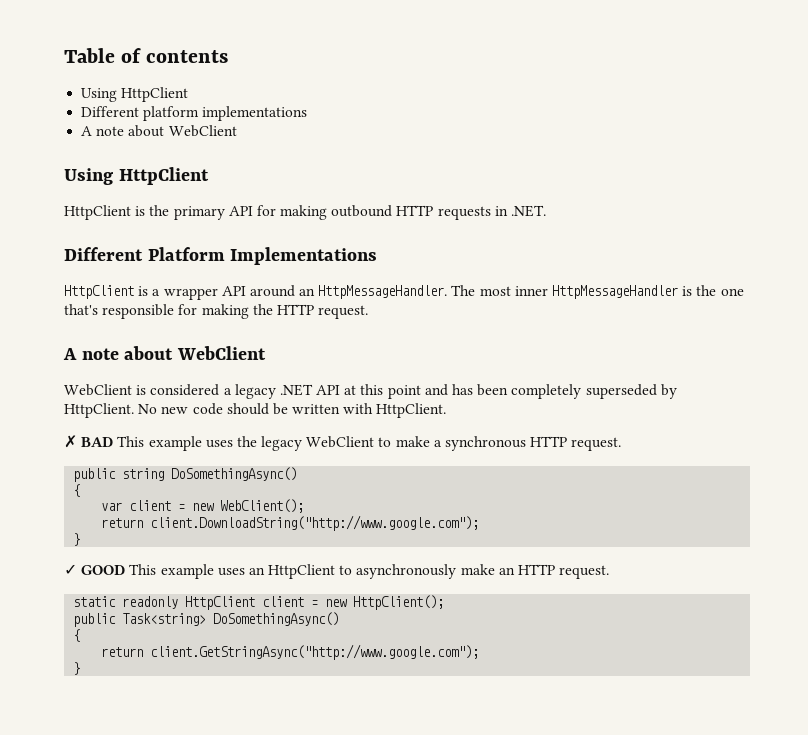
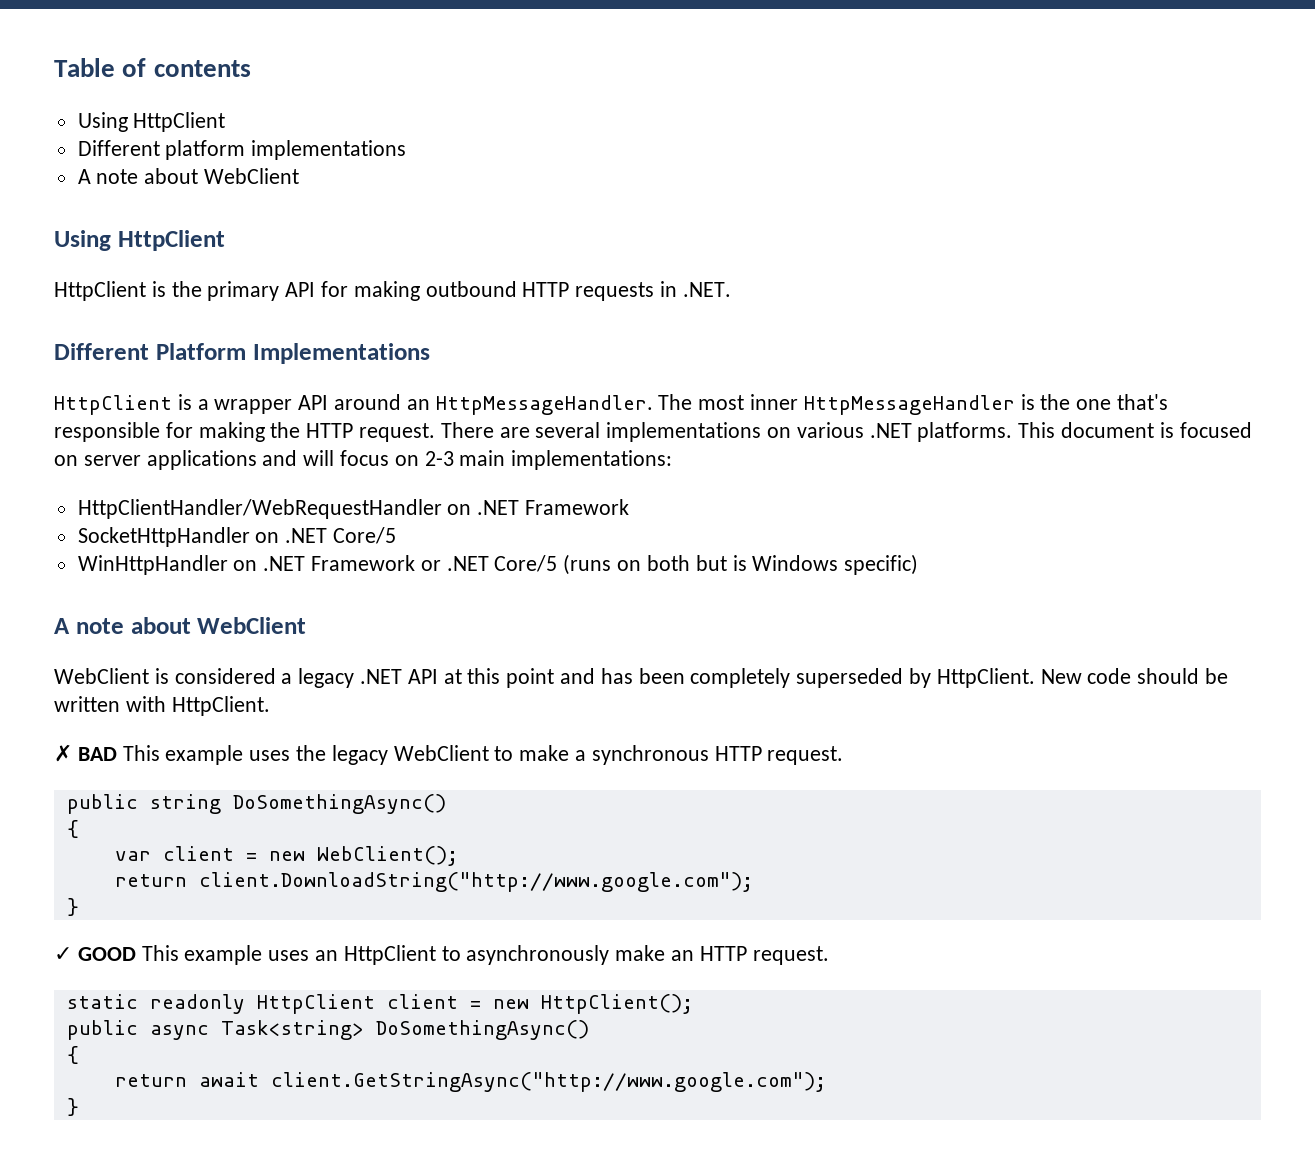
+ There are several implementations on various .NET platforms. This document is focused on server applications and will focus on 2-3 main implementations:
+ HttpClientHandler/WebRequestHandler on .NET Framework
+ SocketHttpHandler on .NET Core/5
+ WinHttpHandler on .NET Framework or .NET Core/5 (runs on both but is Windows specific)
- No new code should be written with HttpClient.
+ New code should be written with HttpClient.
- public Task<string> DoSomethingAsync()
+ public async Task<string> DoSomethingAsync()
- return client.GetStringAsync("http://www.google.com");
+ return await client.GetStringAsync("http://www.google.com");

